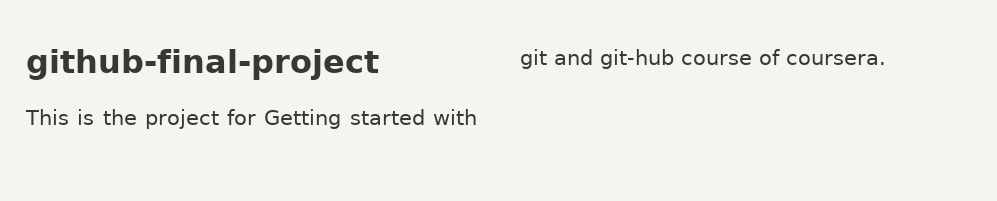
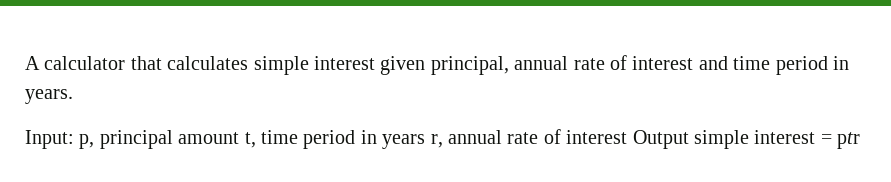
- github-final-project
- This is the project for Getting started with git and git-hub course of coursera.
+ A calculator that calculates simple interest given principal, annual rate of interest and time period in years.
+ Input: p, principal amount t, time period in years r, annual rate of interest Output simple interest = ptr

